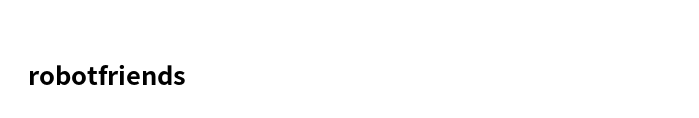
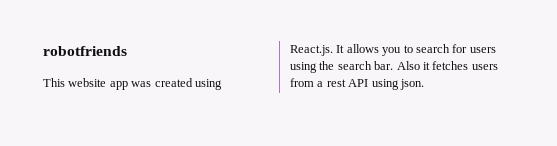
+ This website app was created using React.js. It allows you to search for users using the search bar. Also it fetches users from a rest API using json.

